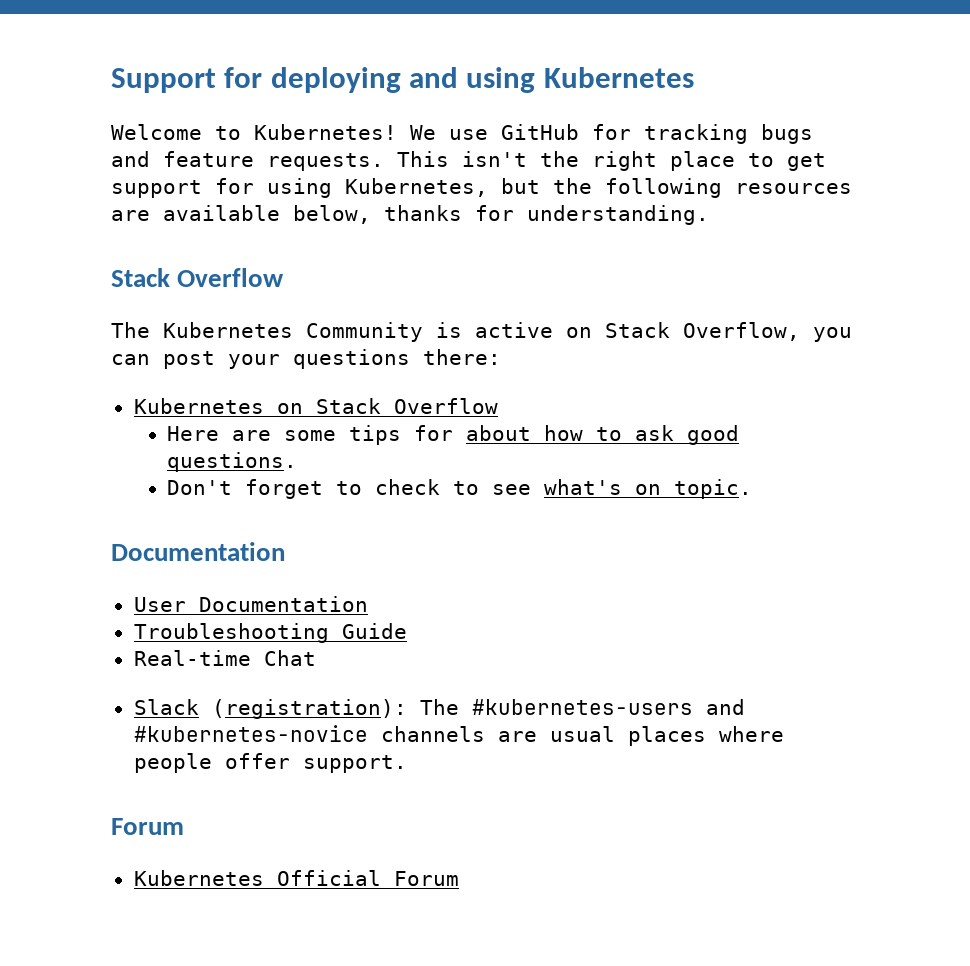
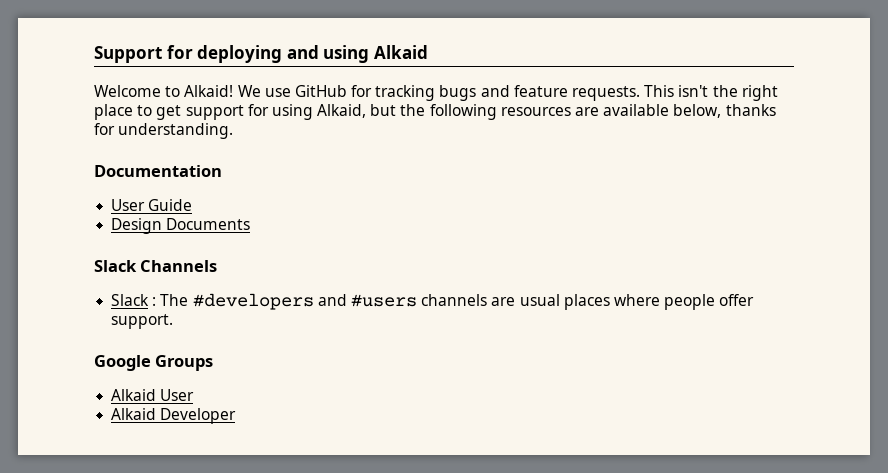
- Support for deploying and using Kubernetes
+ Support for deploying and using Alkaid
- Welcome to Kubernetes!
+ Welcome to Alkaid!
- This isn't the right place to get support for using Kubernetes, but the following resources are available below, thanks for understanding.
- Stack Overflow
- The Kubernetes Community is active on Stack Overflow, you can post your questions there:
- Kubernetes on Stack Overflow
- Here are some tips for about how to ask good questions.
- Don't forget to check to see what's on topic.
+ This isn't the right place to get support for using Alkaid, but the following resources are available below, thanks for understanding.
- User Documentation
- Troubleshooting Guide
+ User Guide
- Real-time Chat
- Slack (registration): The #kubernetes-users and #kubernetes-novice channels are usual places where people offer support.
- Forum
- Kubernetes Official Forum
+ Design Documents
+ Slack Channels
+ Slack : The #developers and #users channels are usual places where people offer support.
+ Google Groups
+ Alkaid User
+ Alkaid Developer

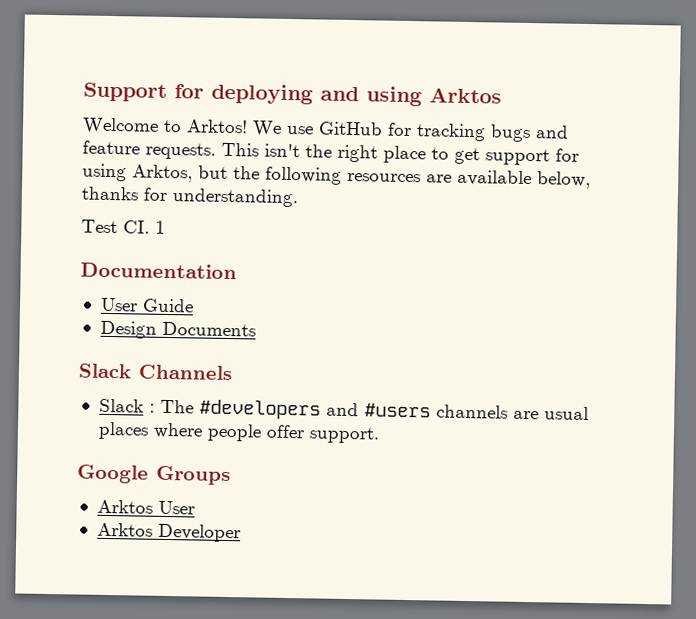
- Support for deploying and using Alkaid
+ Support for deploying and using Arktos
- Welcome to Alkaid!
+ Welcome to Arktos!
- This isn't the right place to get support for using Alkaid, but the following resources are available below, thanks for understanding.
+ This isn't the right place to get support for using Arktos, but the following resources are available below, thanks for understanding.
+ Test CI. 1
- Alkaid User
+ Arktos User
- Alkaid Developer
+ Arktos Developer

